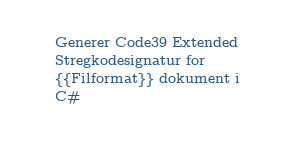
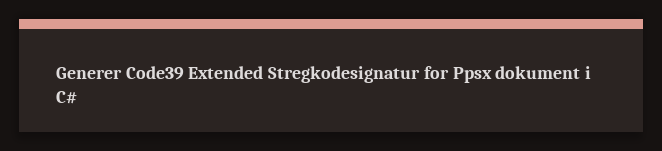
- Generer Code39 Extended Stregkodesignatur for {{Filformat}} dokument i C#
+ Generer Code39 Extended Stregkodesignatur for Ppsx dokument i C#

